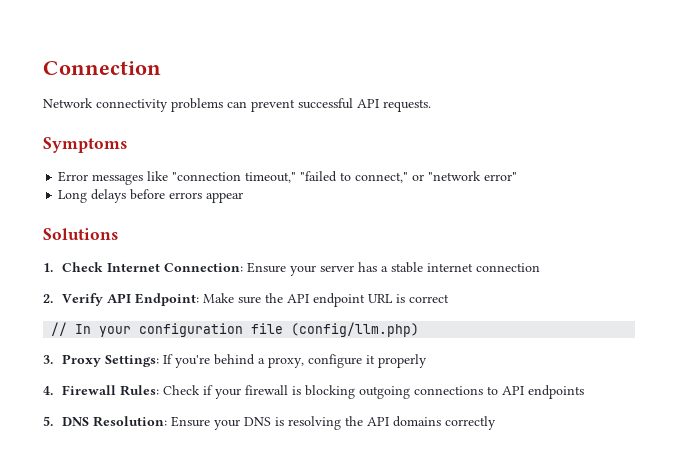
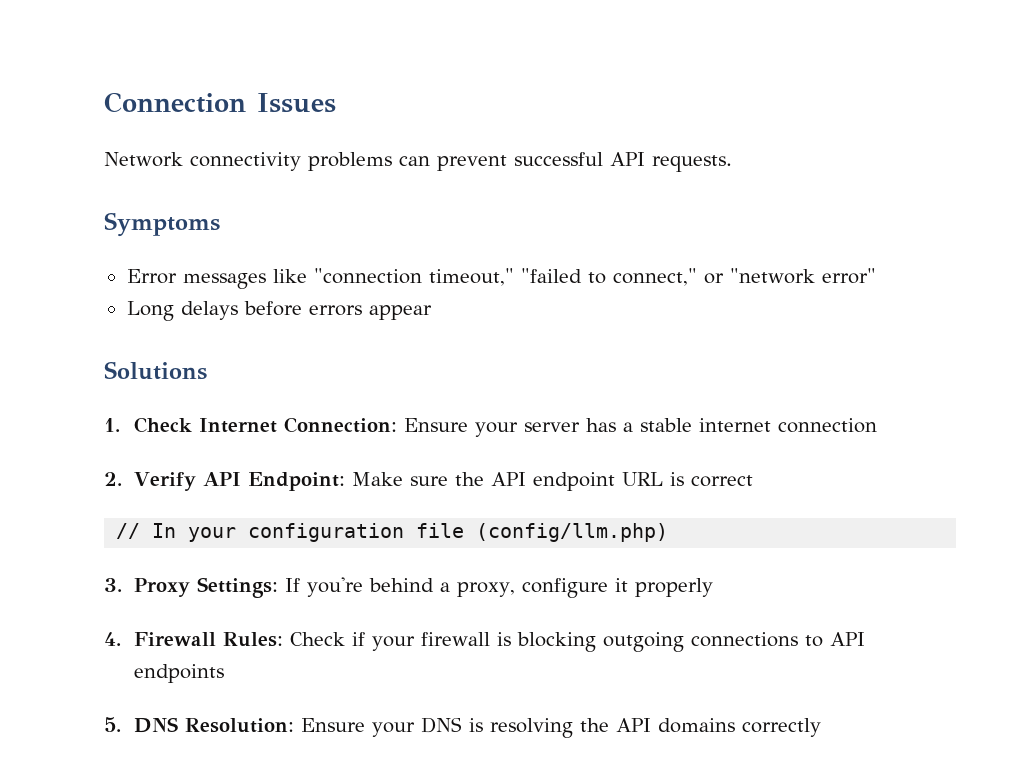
- Connection
+ Connection Issues

